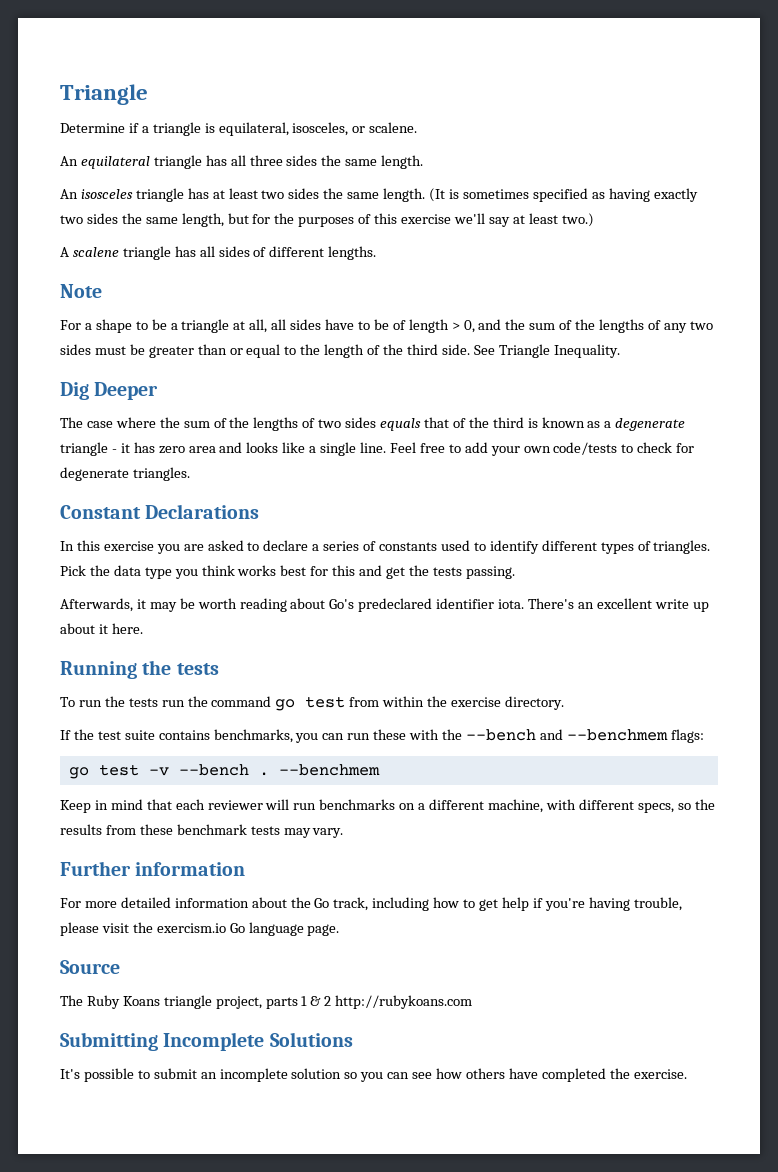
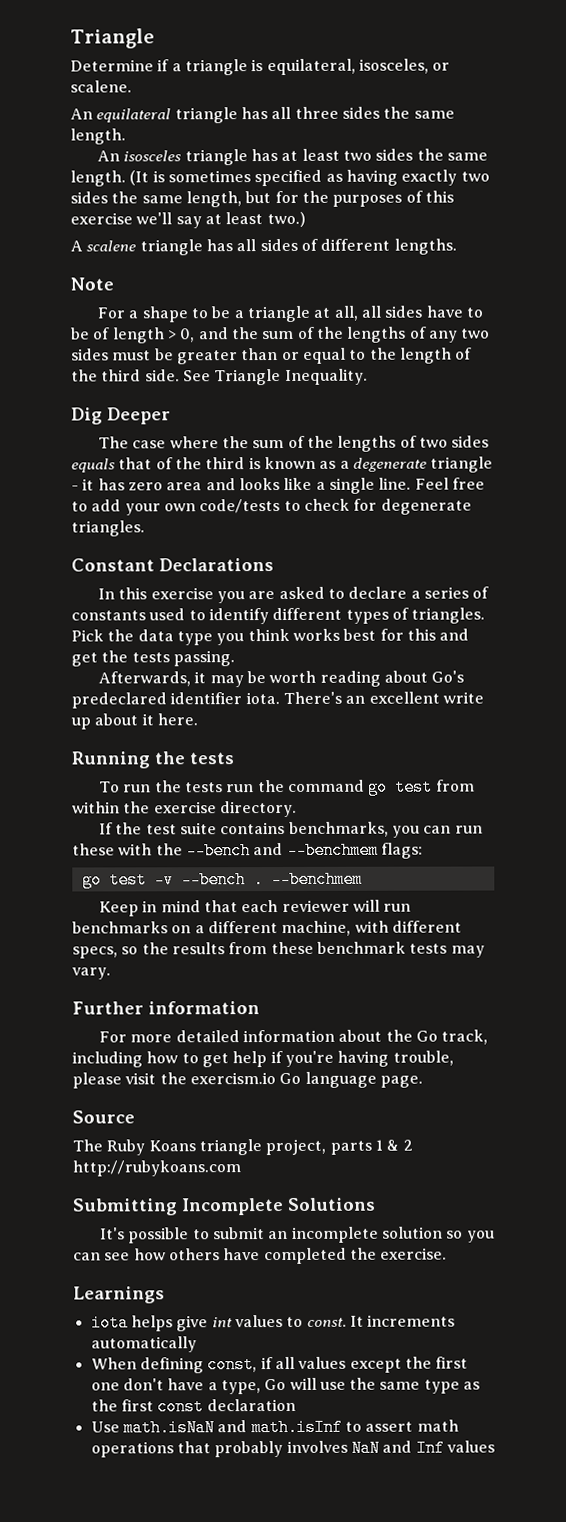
+ Learnings
+ iota helps give int values to const. It increments automatically
+ When defining const, if all values except the first one don't have a type, Go will use the same type as the first const declaration
+ Use math.isNaN and math.isInf to assert math operations that probably involves NaN and Inf values

